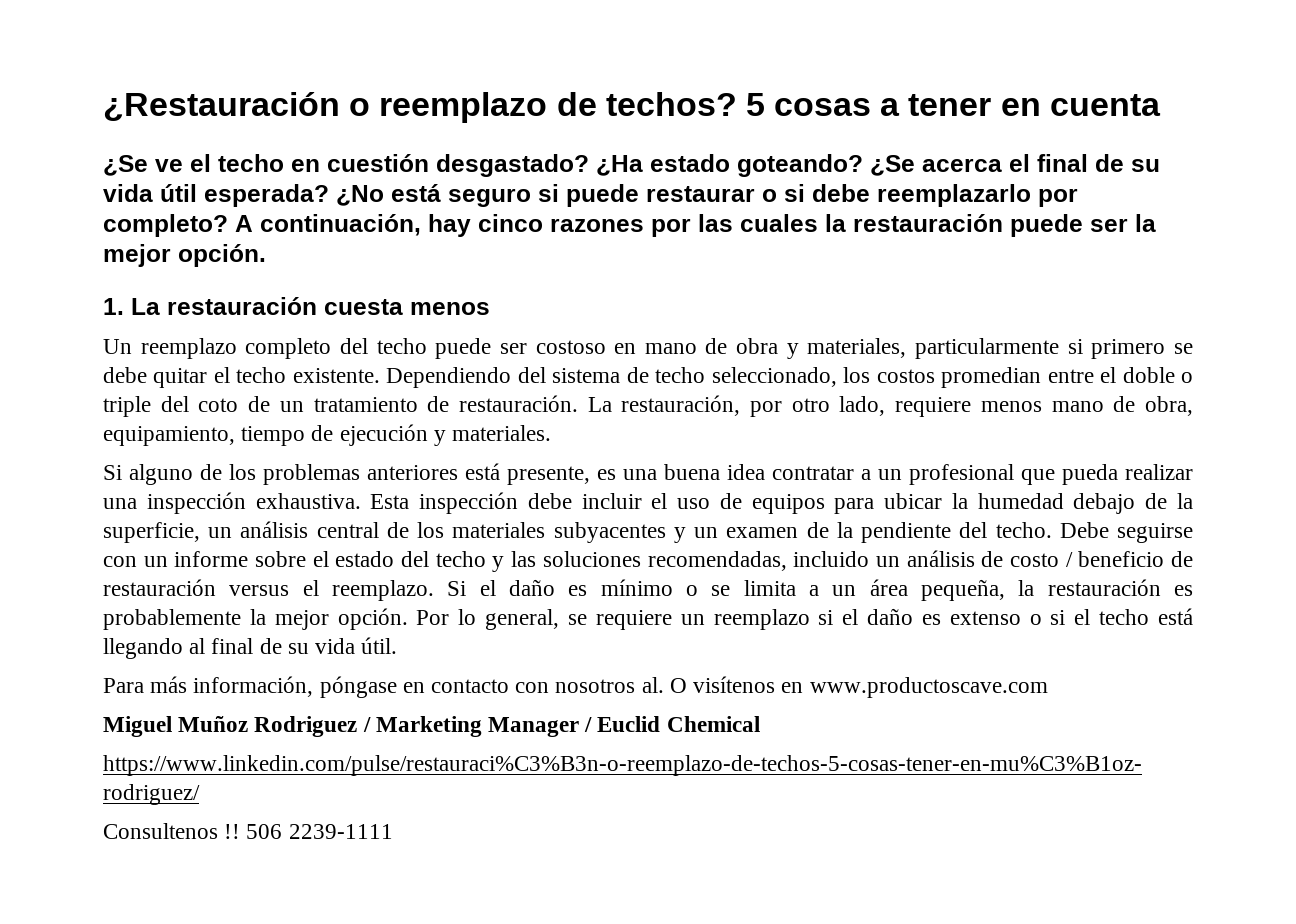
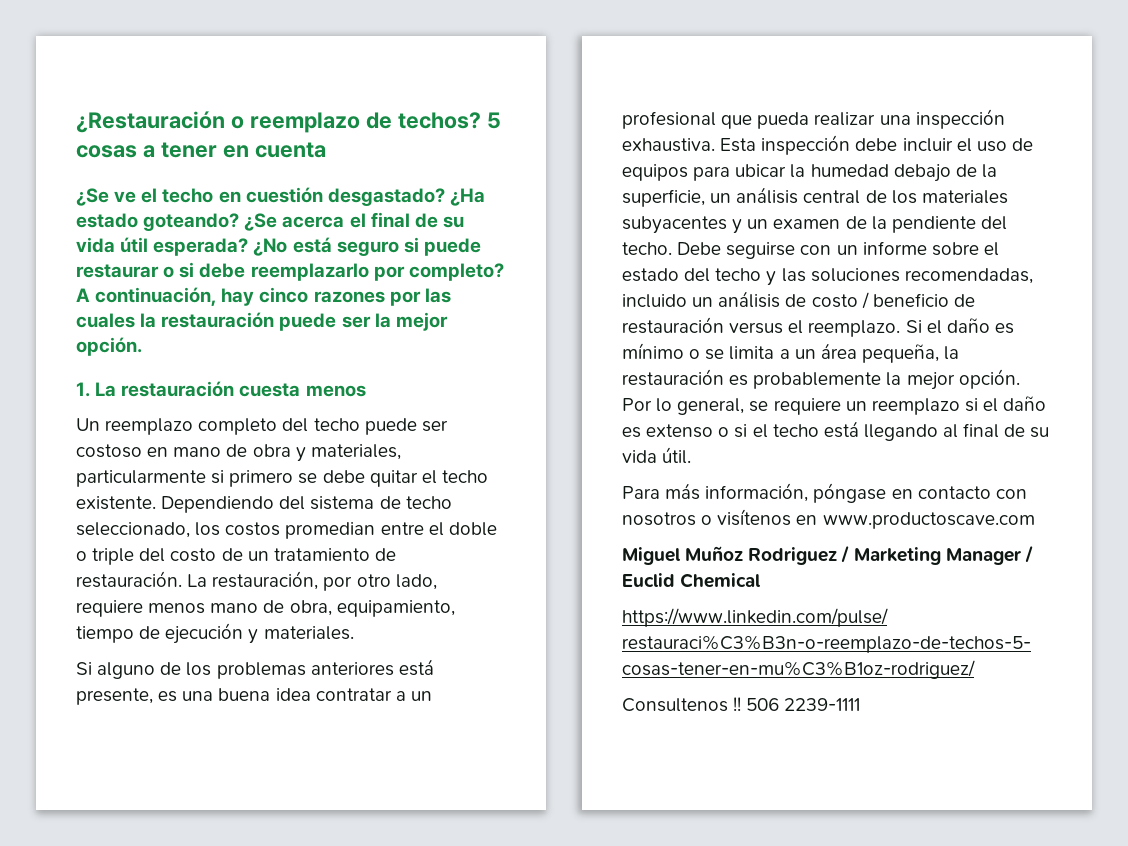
- Dependiendo del sistema de techo seleccionado, los costos promedian entre el doble o triple del coto de un tratamiento de restauración.
+ Dependiendo del sistema de techo seleccionado, los costos promedian entre el doble o triple del costo de un tratamiento de restauración.
- Para más información, póngase en contacto con nosotros al. O visítenos en www.productoscave.com
+ Para más información, póngase en contacto con nosotros o visítenos en www.productoscave.com

